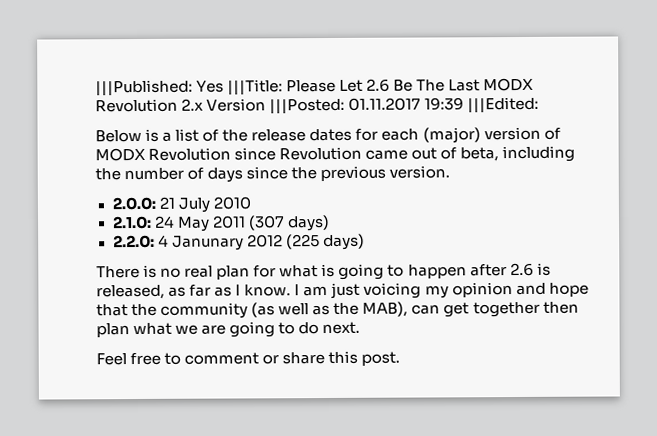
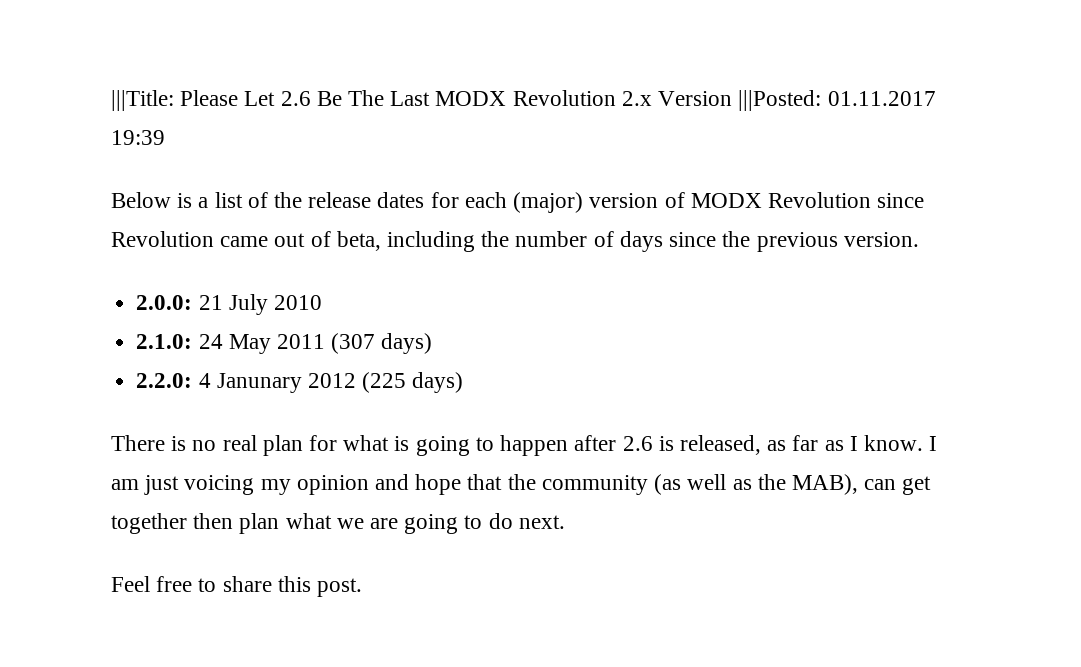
- |||Published: Yes |||Title: Please Let 2.6 Be The Last MODX Revolution 2.x Version |||Posted: 01.11.2017 19:39 |||Edited:
+ |||Title: Please Let 2.6 Be The Last MODX Revolution 2.x Version |||Posted: 01.11.2017 19:39
- Feel free to comment or share this post.
+ Feel free to share this post.

